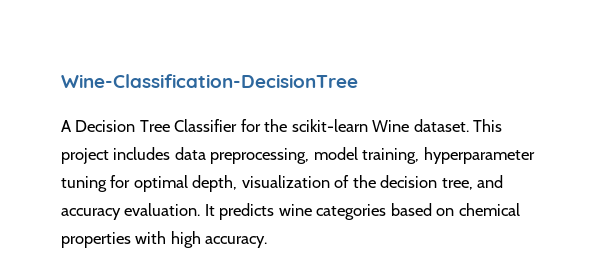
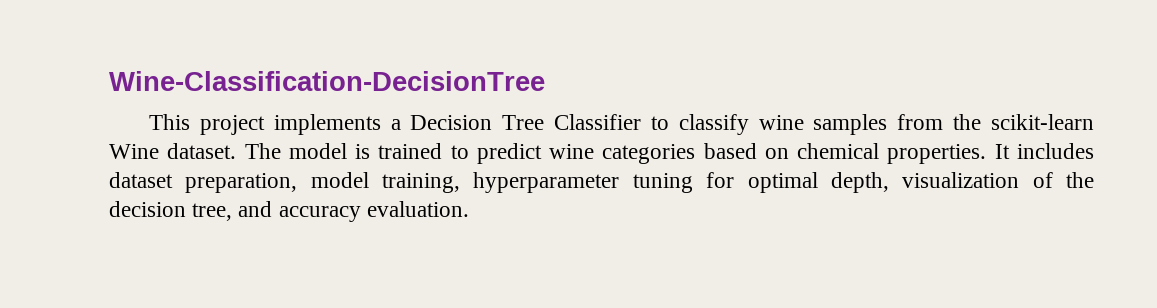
- A Decision Tree Classifier for the scikit-learn Wine dataset. This project includes data preprocessing, model training, hyperparameter tuning for optimal depth, visualization of the decision tree, and accuracy evaluation. It predicts wine categories based on chemical properties with high accuracy.
+ This project implements a Decision Tree Classifier to classify wine samples from the scikit-learn Wine dataset. The model is trained to predict wine categories based on chemical properties. It includes dataset preparation, model training, hyperparameter tuning for optimal depth, visualization of the decision tree, and accuracy evaluation.

